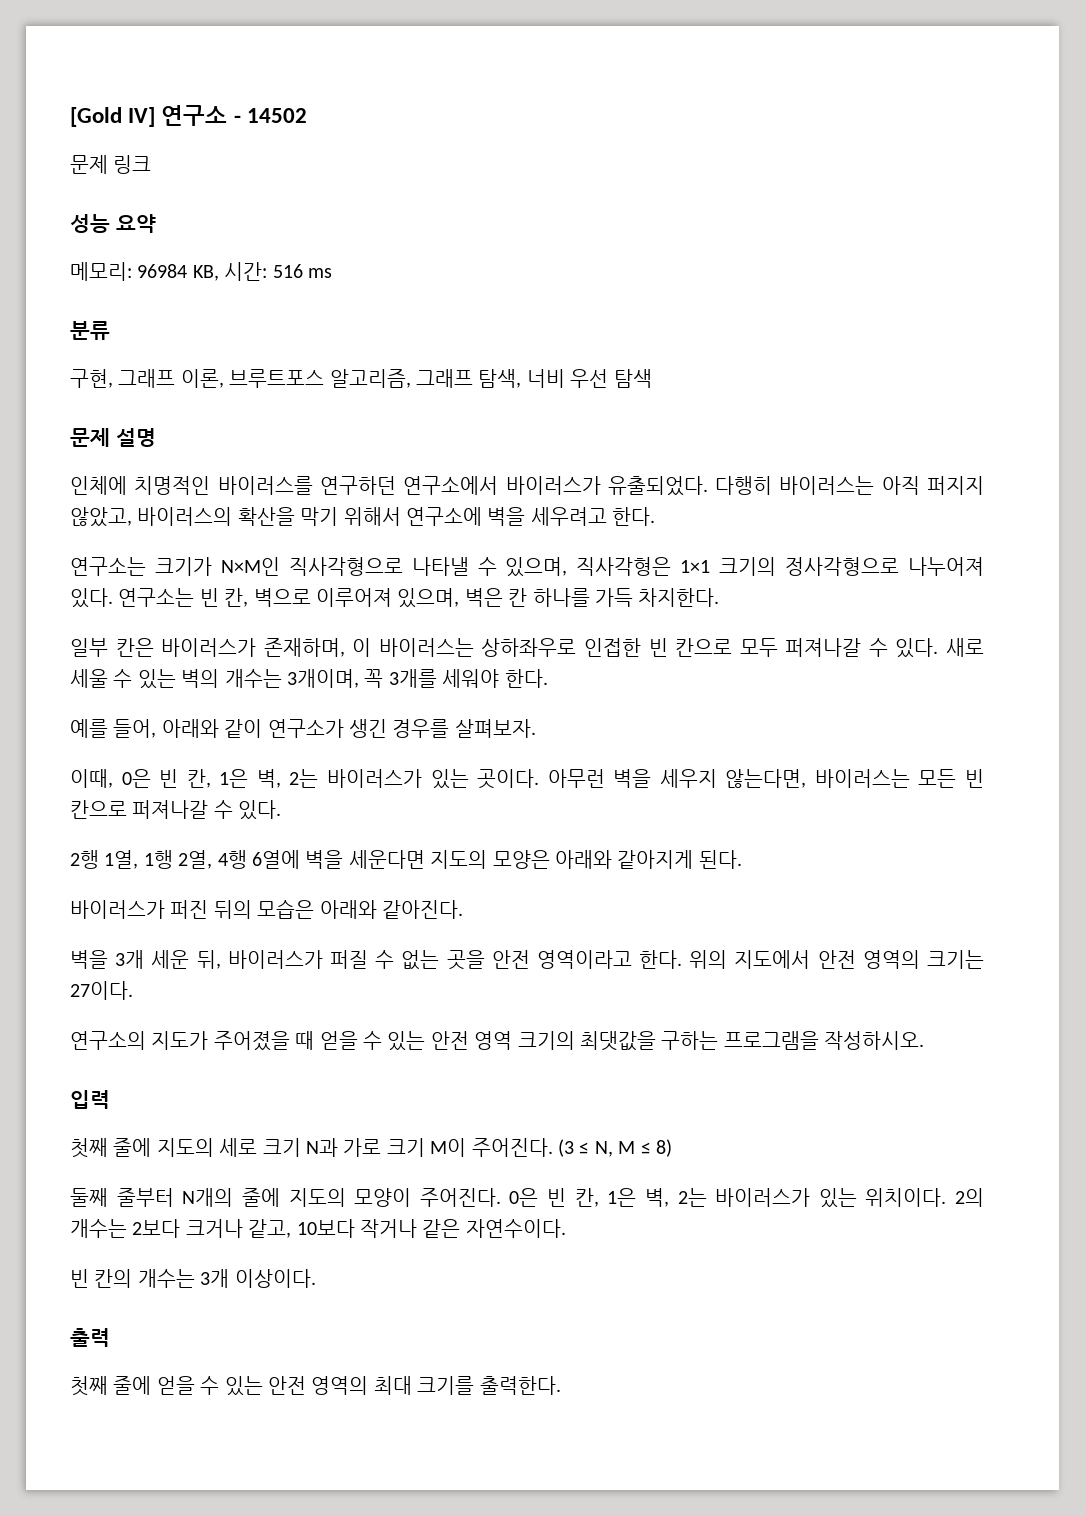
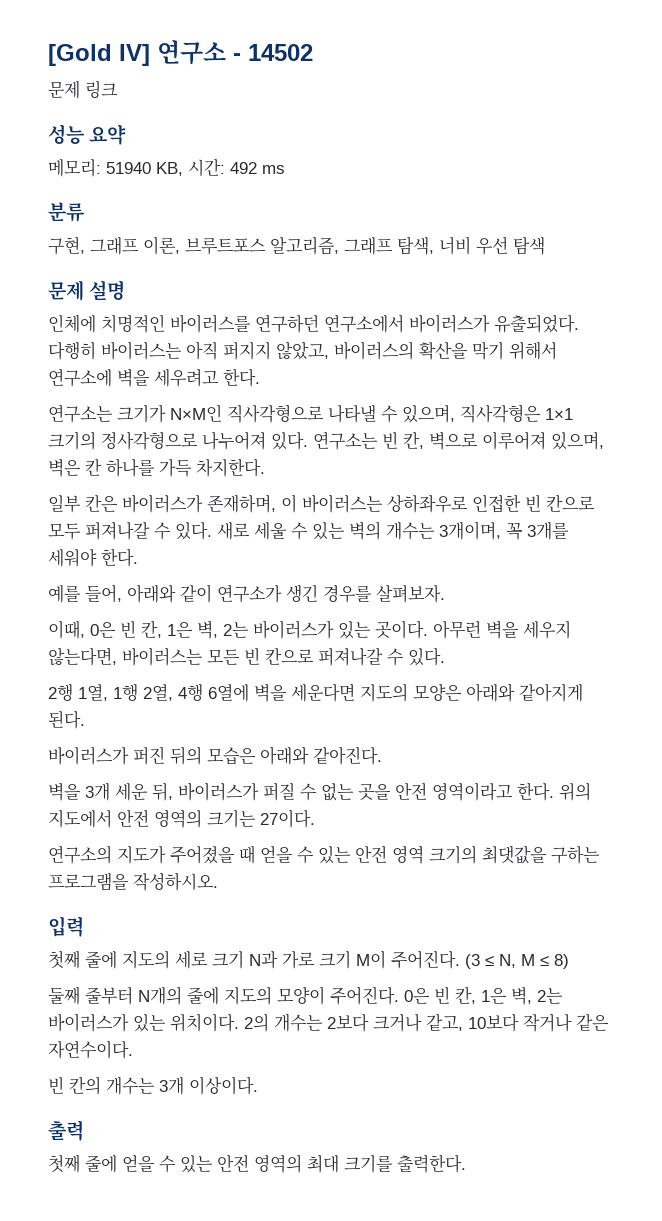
- 메모리: 96984 KB, 시간: 516 ms
+ 메모리: 51940 KB, 시간: 492 ms

